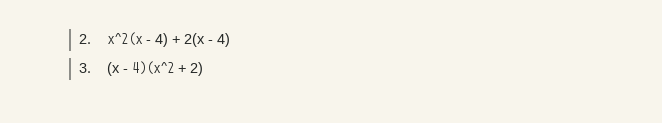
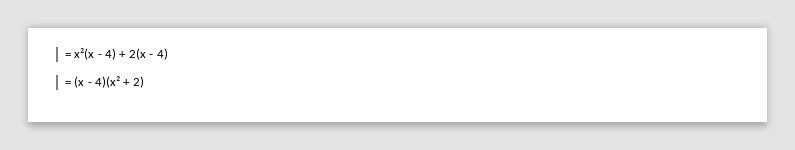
- 2. x^2(x - 4) + 2(x - 4)
+ = x²(x - 4) + 2(x - 4)
- 3. (x - 4)(x^2 + 2)
+ = (x - 4)(x² + 2)

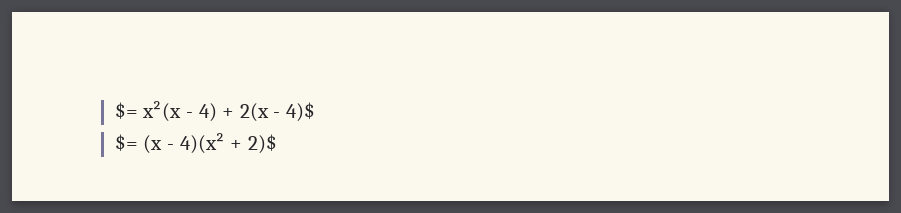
- = x²(x - 4) + 2(x - 4)
- = (x - 4)(x² + 2)
+ $= x²(x - 4) + 2(x - 4)$
+ $= (x - 4)(x² + 2)$

